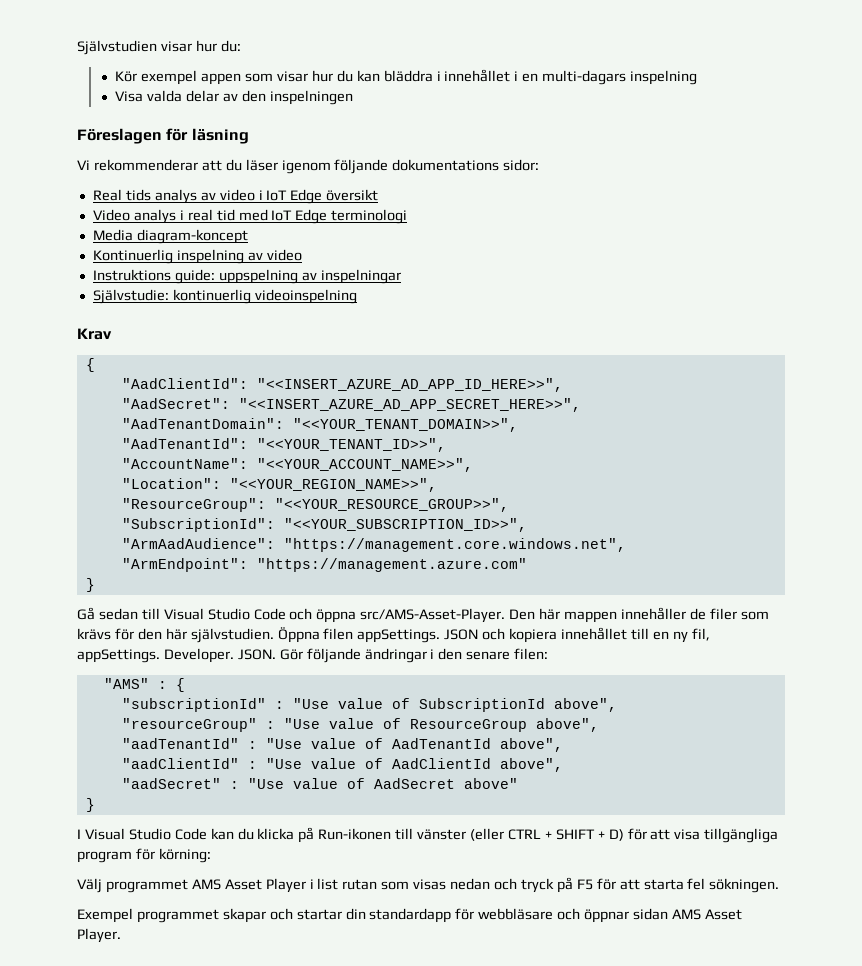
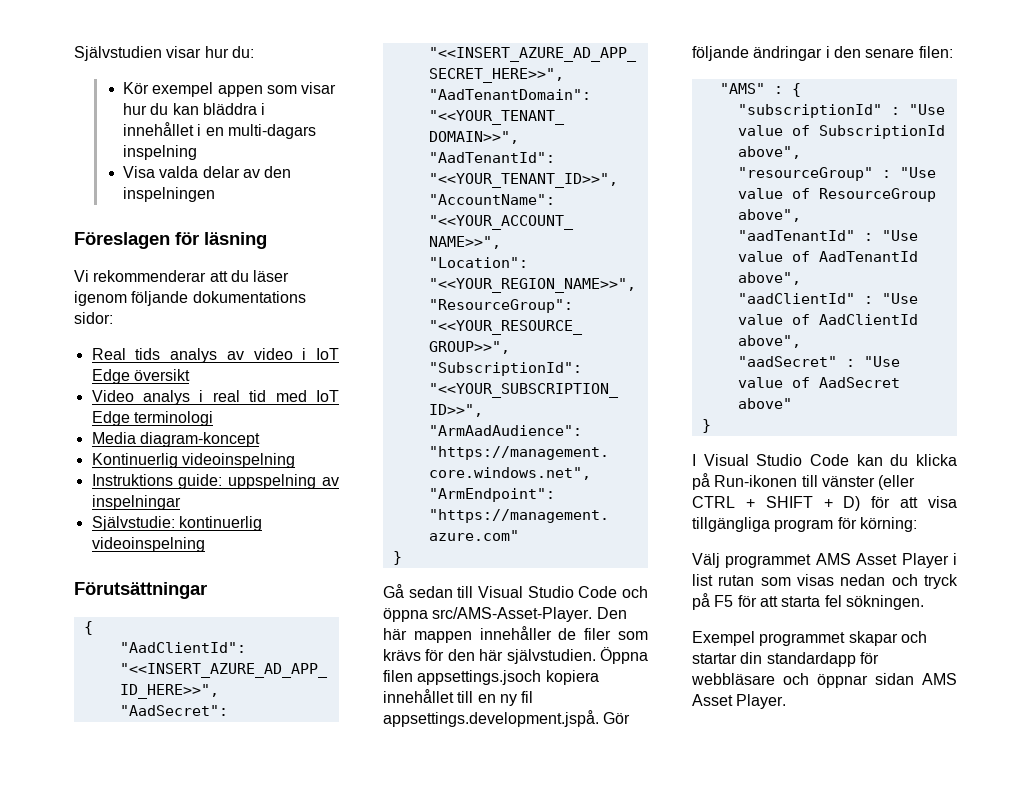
- Kontinuerlig inspelning av video
+ Kontinuerlig videoinspelning
- Krav
+ Förutsättningar
- Öppna filen appSettings. JSON och kopiera innehållet till en ny fil, appSettings. Developer. JSON. Gör följande ändringar i den senare filen:
+ Öppna filen appsettings.jsoch kopiera innehållet till en ny fil appsettings.development.jspå. Gör följande ändringar i den senare filen:

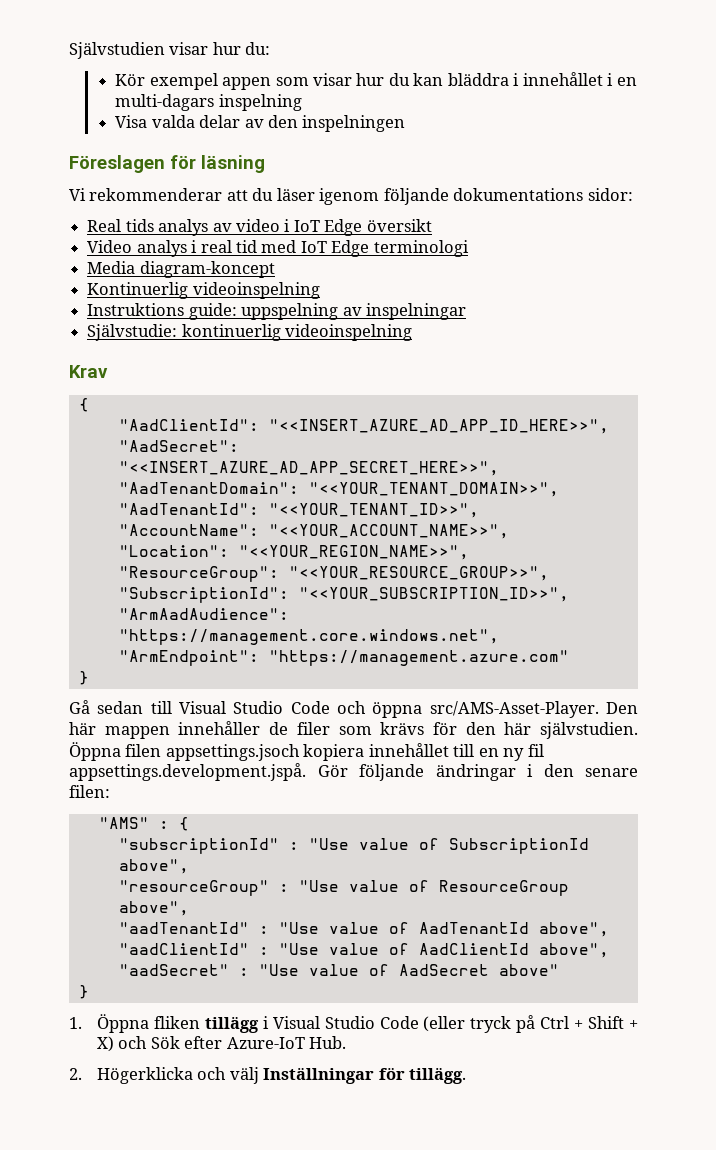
- Förutsättningar
+ Krav
- I Visual Studio Code kan du klicka på Run-ikonen till vänster (eller CTRL + SHIFT + D) för att visa tillgängliga program för körning:
- Välj programmet AMS Asset Player i list rutan som visas nedan och tryck på F5 för att starta fel sökningen.
- Exempel programmet skapar och startar din standardapp för webbläsare och öppnar sidan AMS Asset Player.
+ 1. Öppna fliken tillägg i Visual Studio Code (eller tryck på Ctrl + Shift + X) och Sök efter Azure-IoT Hub.
+ 2. Högerklicka och välj Inställningar för tillägg.

